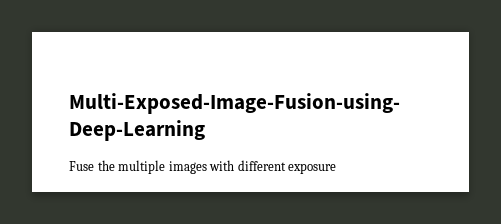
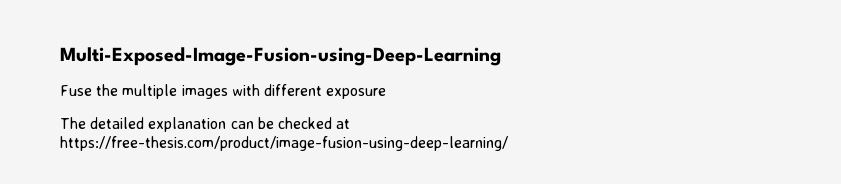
+ The detailed explanation can be checked at https://free-thesis.com/product/image-fusion-using-deep-learning/

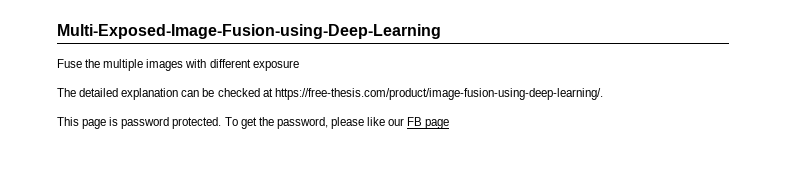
- The detailed explanation can be checked at https://free-thesis.com/product/image-fusion-using-deep-learning/
+ The detailed explanation can be checked at https://free-thesis.com/product/image-fusion-using-deep-learning/.
+ This page is password protected. To get the password, please like our FB page

